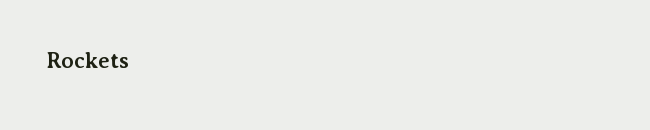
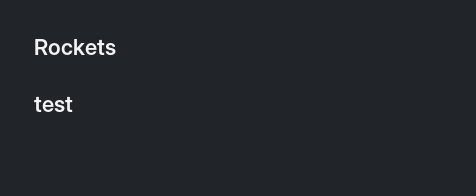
+ test

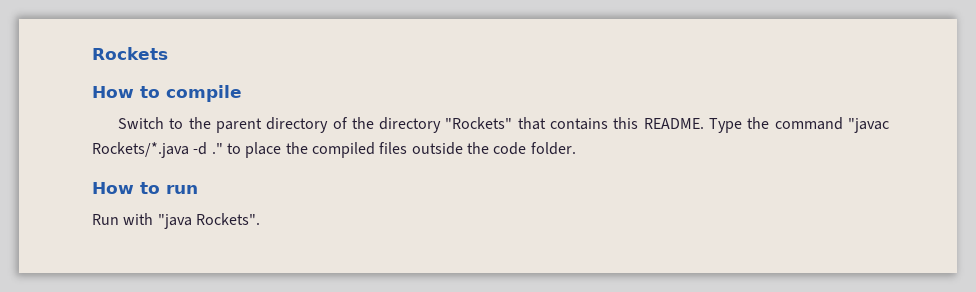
- test
+ How to compile
+ Switch to the parent directory of the directory "Rockets" that contains this README. Type the command "javac Rockets/*.java -d ." to place the compiled files outside the code folder.
+ How to run
+ Run with "java Rockets".

